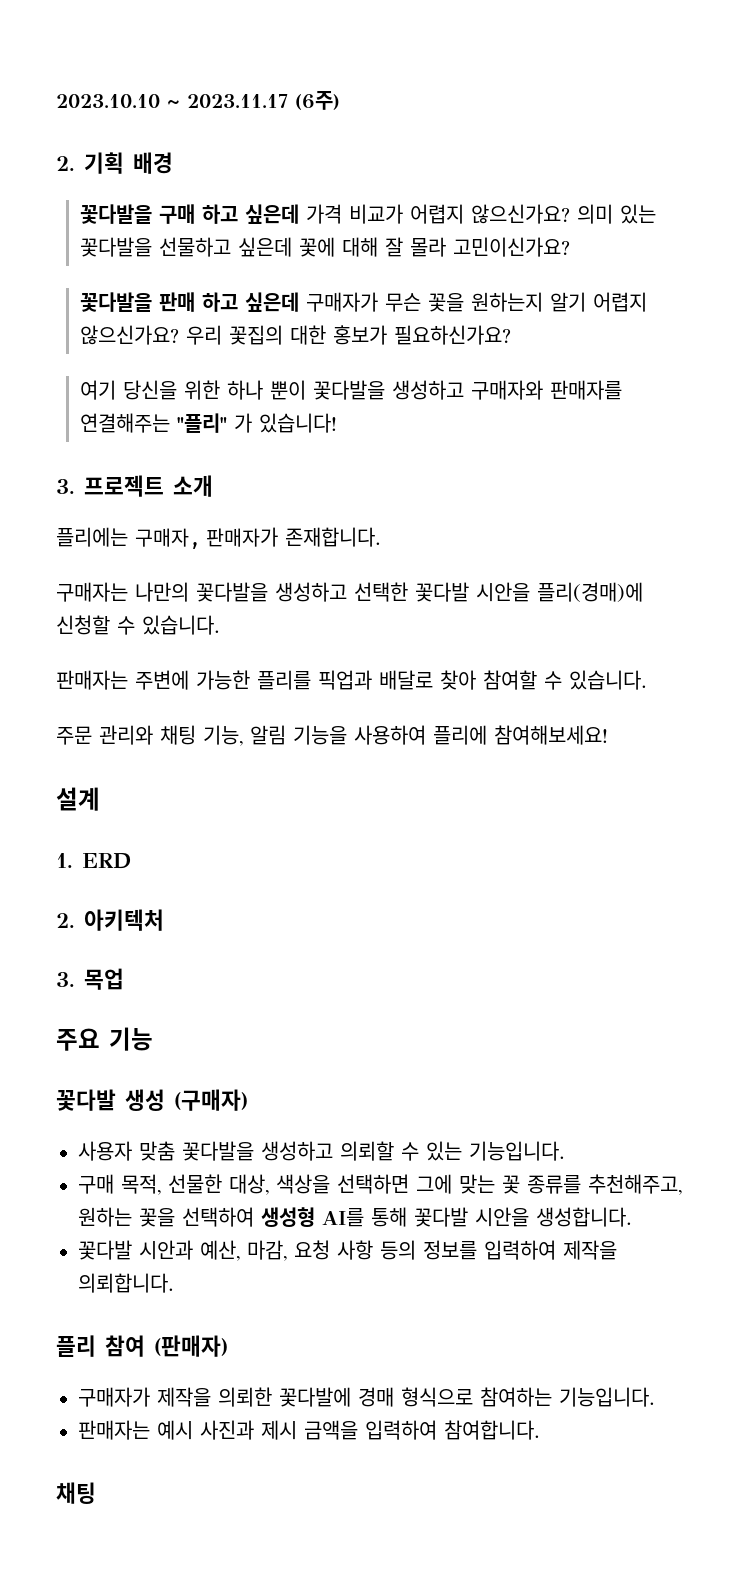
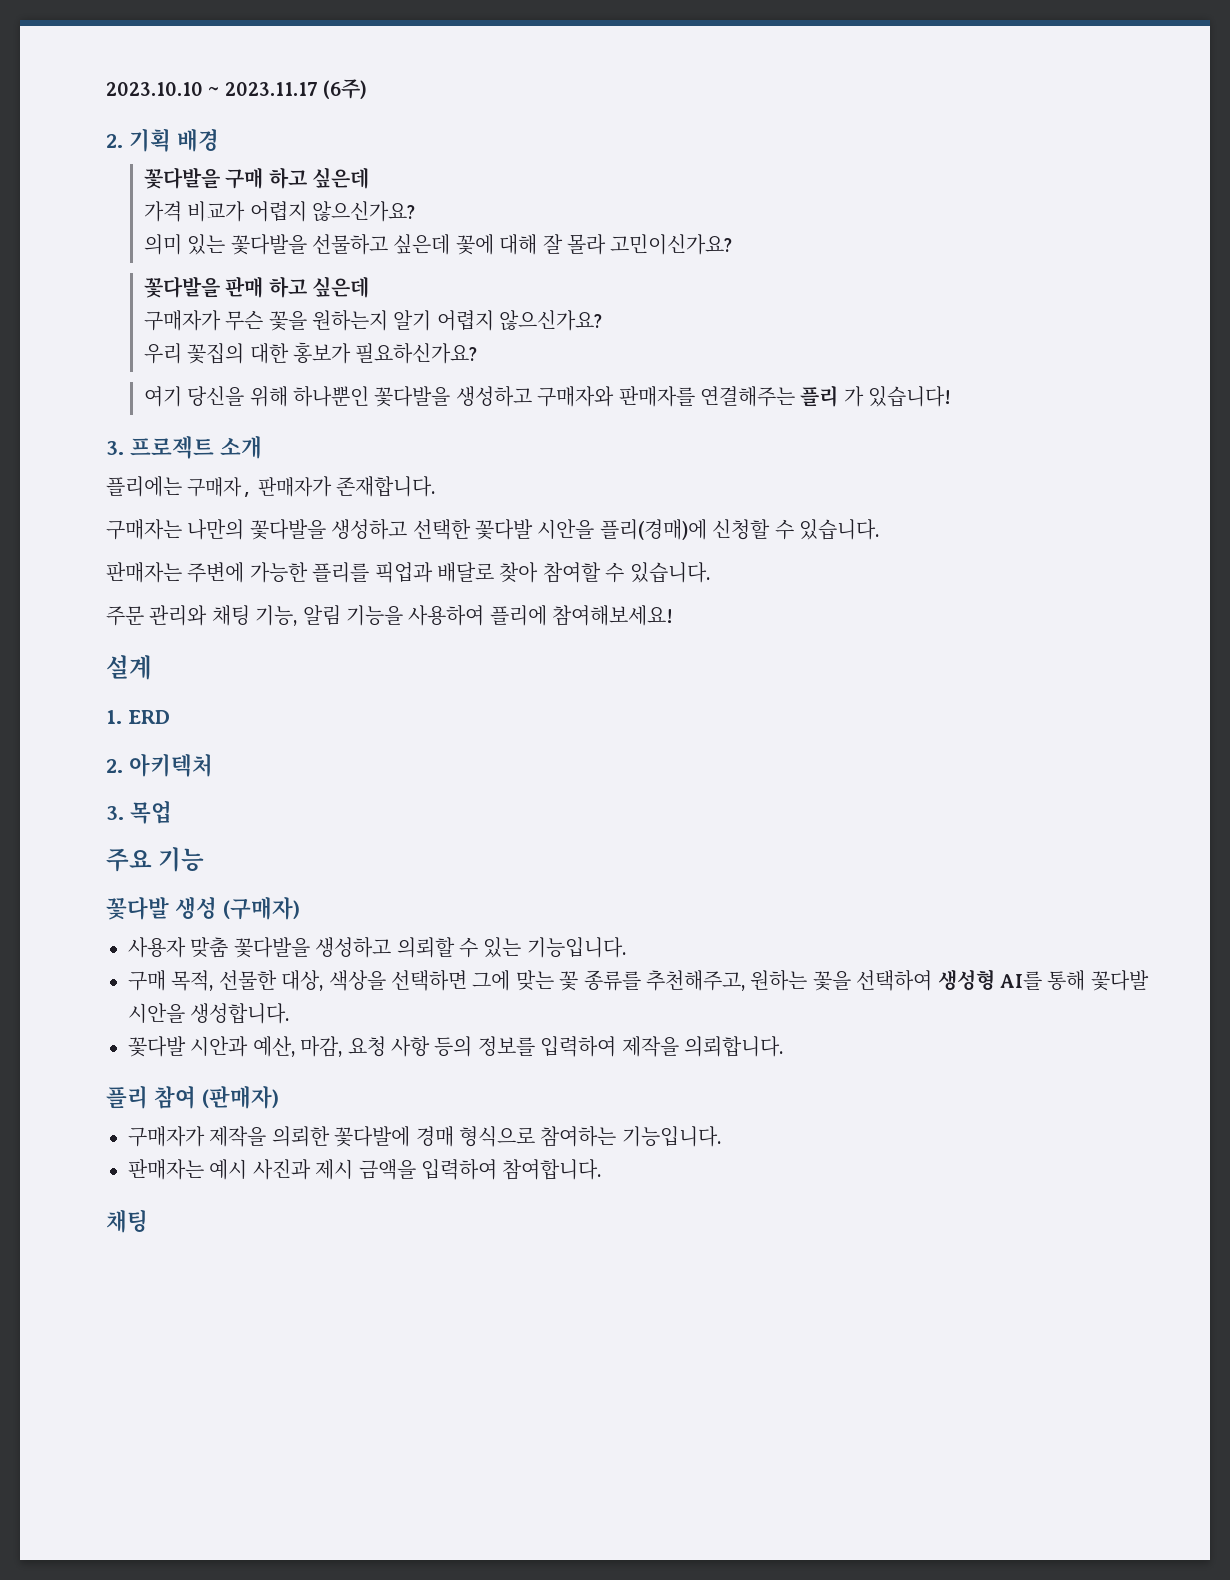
- 꽃다발을 구매 하고 싶은데 가격 비교가 어렵지 않으신가요? 의미 있는 꽃다발을 선물하고 싶은데 꽃에 대해 잘 몰라 고민이신가요?
+ 꽃다발을 구매 하고 싶은데
+ 가격 비교가 어렵지 않으신가요?
+ 의미 있는 꽃다발을 선물하고 싶은데 꽃에 대해 잘 몰라 고민이신가요?
- 꽃다발을 판매 하고 싶은데 구매자가 무슨 꽃을 원하는지 알기 어렵지 않으신가요? 우리 꽃집의 대한 홍보가 필요하신가요?
+ 꽃다발을 판매 하고 싶은데
+ 구매자가 무슨 꽃을 원하는지 알기 어렵지 않으신가요?
+ 우리 꽃집의 대한 홍보가 필요하신가요?
- 여기 당신을 위한 하나 뿐이 꽃다발을 생성하고 구매자와 판매자를 연결해주는 "플리" 가 있습니다!
+ 여기 당신을 위해 하나뿐인 꽃다발을 생성하고 구매자와 판매자를 연결해주는 플리 가 있습니다!

